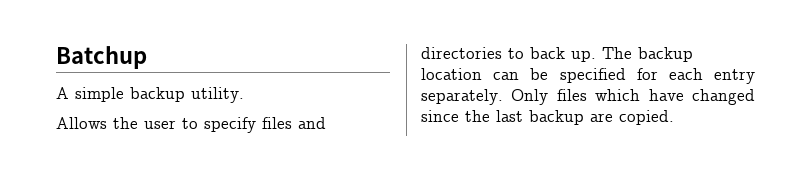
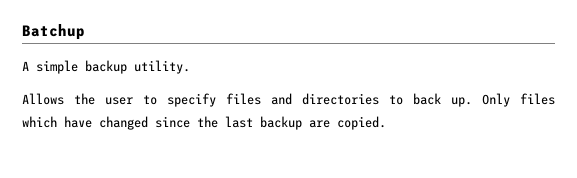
- The backup location can be specified for each entry separately.

